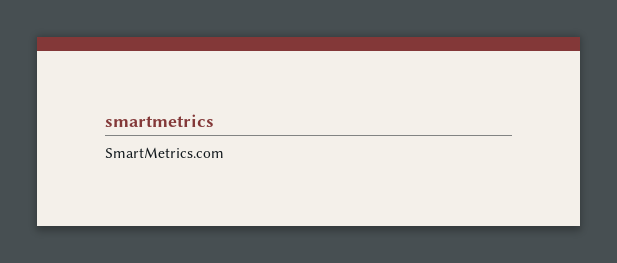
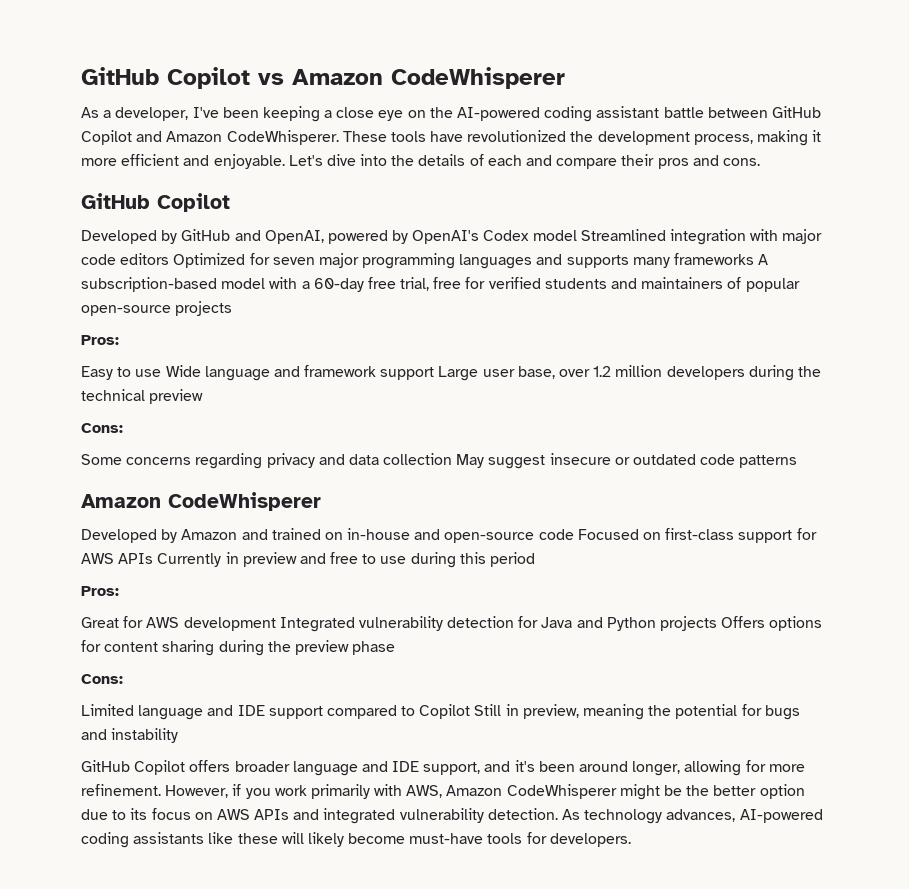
- smartmetrics
- SmartMetrics.com
+ GitHub Copilot vs Amazon CodeWhisperer
+ As a developer, I've been keeping a close eye on the AI-powered coding assistant battle between GitHub Copilot and Amazon CodeWhisperer. These tools have revolutionized the development process, making it more efficient and enjoyable. Let's dive into the details of each and compare their pros and cons.
+ GitHub Copilot
+ Developed by GitHub and OpenAI, powered by OpenAI's Codex model Streamlined integration with major code editors Optimized for seven major programming languages and supports many frameworks A subscription-based model with a 60-day free trial, free for verified students and maintainers of popular open-source projects
+ Pros:
+ Easy to use Wide language and framework support Large user base, over 1.2 million developers during the technical preview
+ Cons:
+ Some concerns regarding privacy and data collection May suggest insecure or outdated code patterns
+ Amazon CodeWhisperer
+ Developed by Amazon and trained on in-house and open-source code Focused on first-class support for AWS APIs Currently in preview and free to use during this period
+ Pros:
+ Great for AWS development Integrated vulnerability detection for Java and Python projects Offers options for content sharing during the preview phase
+ Cons:
+ Limited language and IDE support compared to Copilot Still in preview, meaning the potential for bugs and instability
+ GitHub Copilot offers broader language and IDE support, and it's been around longer, allowing for more refinement. However, if you work primarily with AWS, Amazon CodeWhisperer might be the better option due to its focus on AWS APIs and integrated vulnerability detection. As technology advances, AI-powered coding assistants like these will likely become must-have tools for developers.

